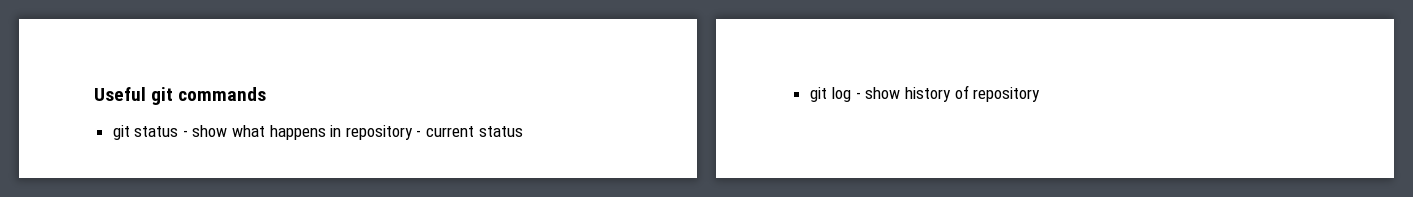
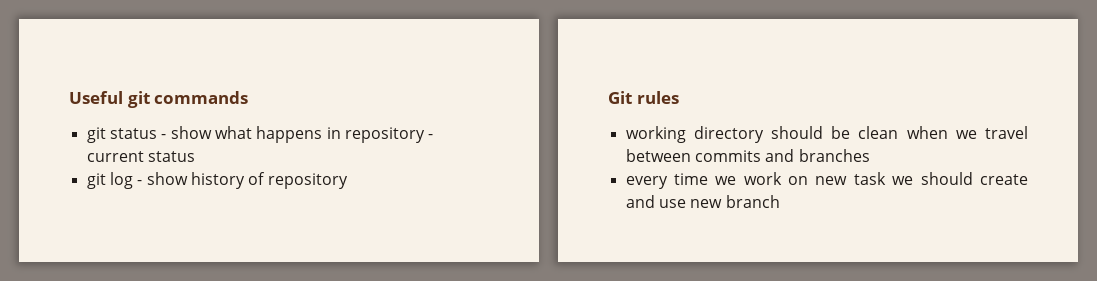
+ Git rules
+ working directory should be clean when we travel between commits and branches
+ every time we work on new task we should create and use new branch

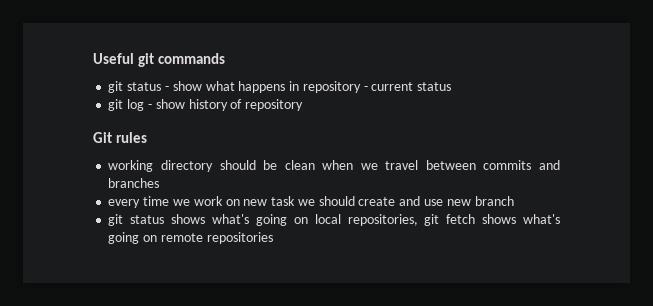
+ git status shows what's going on local repositories, git fetch shows what's going on remote repositories

